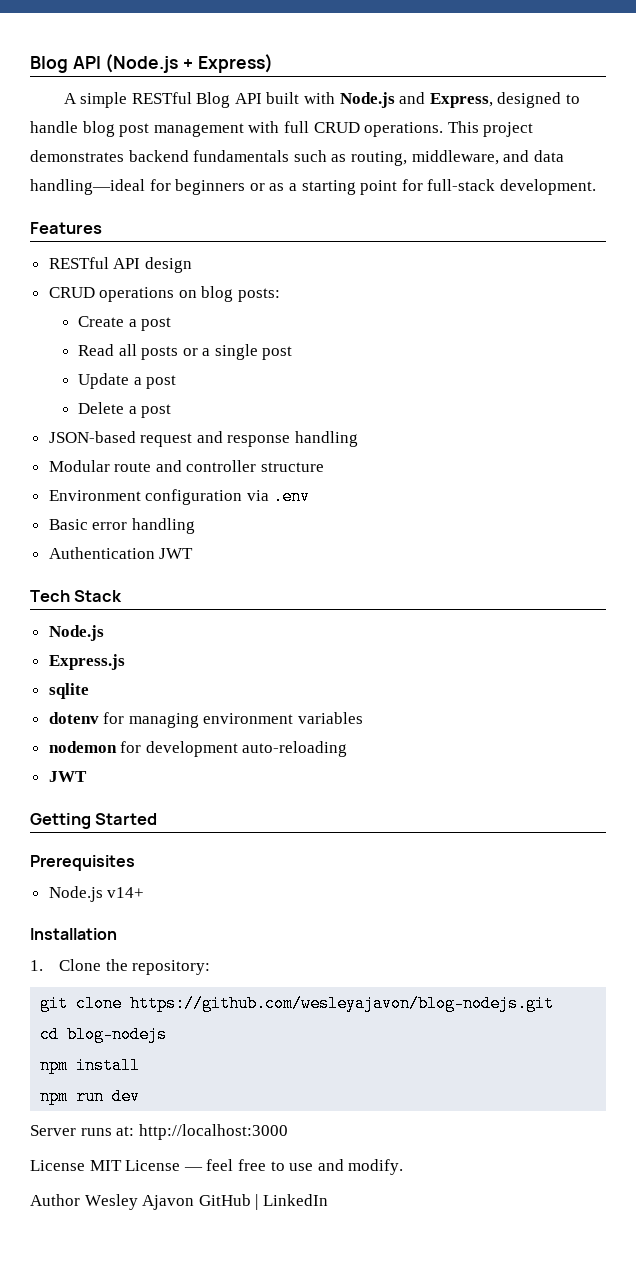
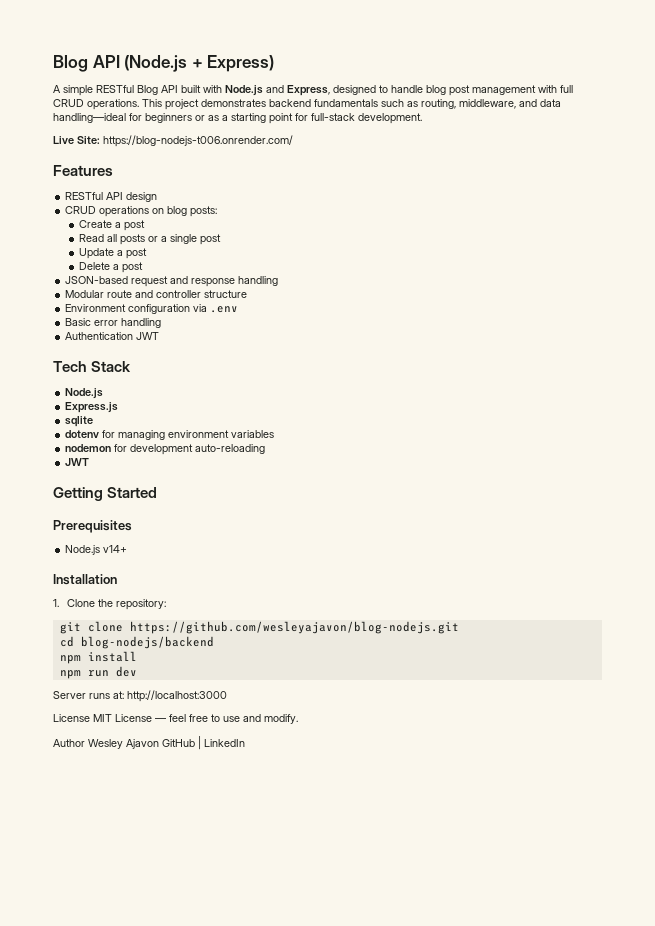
+ Live Site: https://blog-nodejs-t006.onrender.com/
- cd blog-nodejs
+ cd blog-nodejs/backend

